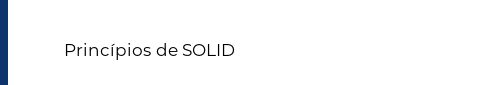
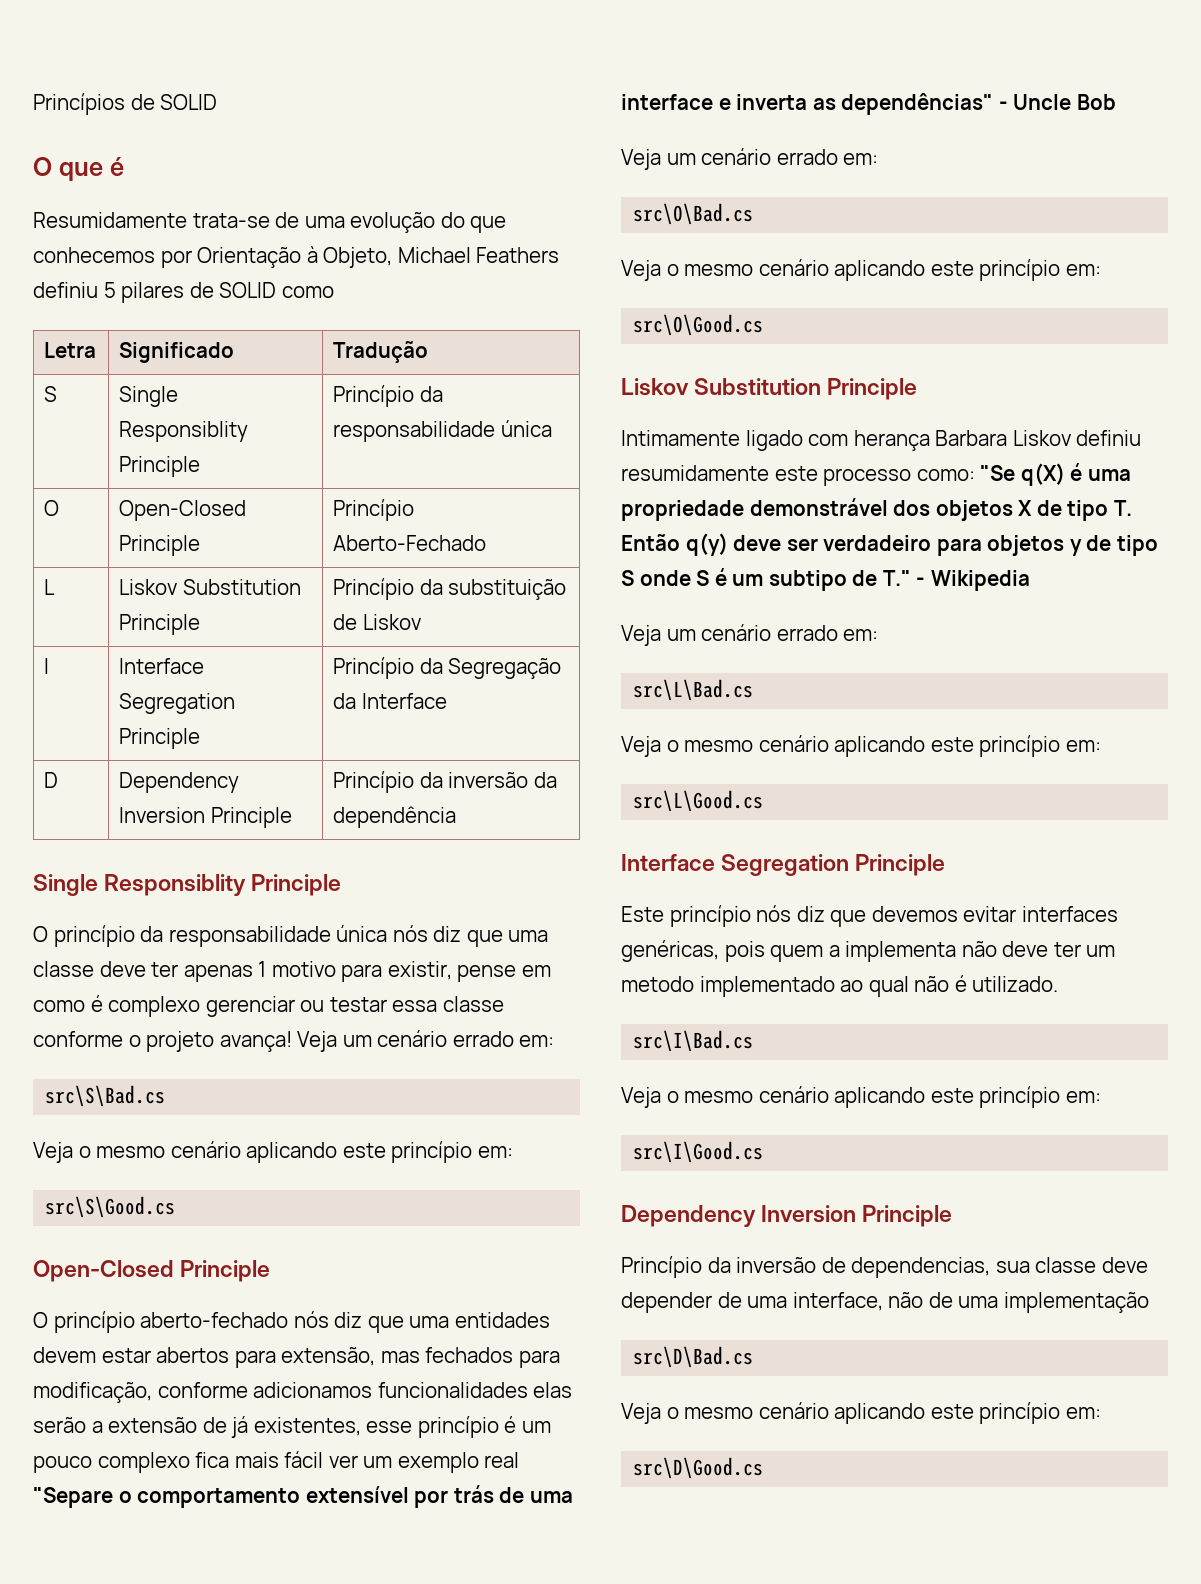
+ O que é
+ Resumidamente trata-se de uma evolução do que conhecemos por Orientação à Objeto, Michael Feathers definiu 5 pilares de SOLID como
+ Letra | Significado | Tradução
+ S | Single Responsiblity Principle | Princípio da responsabilidade única
+ O | Open-Closed Principle | Princípio Aberto-Fechado
+ L | Liskov Substitution Principle | Princípio da substituição de Liskov
+ I | Interface Segregation Principle | Princípio da Segregação da Interface
+ D | Dependency Inversion Principle | Princípio da inversão da dependência
+ Single Responsiblity Principle
+ O princípio da responsabilidade única nós diz que uma classe deve ter apenas 1 motivo para existir, pense em como é complexo gerenciar ou testar essa classe conforme o projeto avança! Veja um cenário errado em:
+ src\S\Bad.cs
+ Veja o mesmo cenário aplicando este princípio em:
+ src\S\Good.cs
+ Open-Closed Principle
+ O princípio aberto-fechado nós diz que uma entidades devem estar abertos para extensão, mas fechados para modificação, conforme adicionamos funcionalidades elas serão a extensão de já existentes, esse princípio é um pouco complexo fica mais fácil ver um exemplo real "Separe o comportamento extensível por trás de uma interface e inverta as dependências" - Uncle Bob
+ Veja um cenário errado em:
+ src\O\Bad.cs
+ Veja o mesmo cenário aplicando este princípio em:
+ src\O\Good.cs
+ Liskov Substitution Principle
+ Intimamente ligado com herança Barbara Liskov definiu resumidamente este processo como: "Se q(X) é uma propriedade demonstrável dos objetos X de tipo T. Então q(y) deve ser verdadeiro para objetos y de tipo S onde S é um subtipo de T." - Wikipedia
+ Veja um cenário errado em:
+ src\L\Bad.cs
+ Veja o mesmo cenário aplicando este princípio em:
+ src\L\Good.cs
+ Interface Segregation Principle
+ Este princípio nós diz que devemos evitar interfaces genéricas, pois quem a implementa não deve ter um metodo implementado ao qual não é utilizado.
+ src\I\Bad.cs
+ Veja o mesmo cenário aplicando este princípio em:
+ src\I\Good.cs
+ Dependency Inversion Principle
+ Princípio da inversão de dependencias, sua classe deve depender de uma interface, não de uma implementação
+ src\D\Bad.cs
+ Veja o mesmo cenário aplicando este princípio em:
+ src\D\Good.cs

